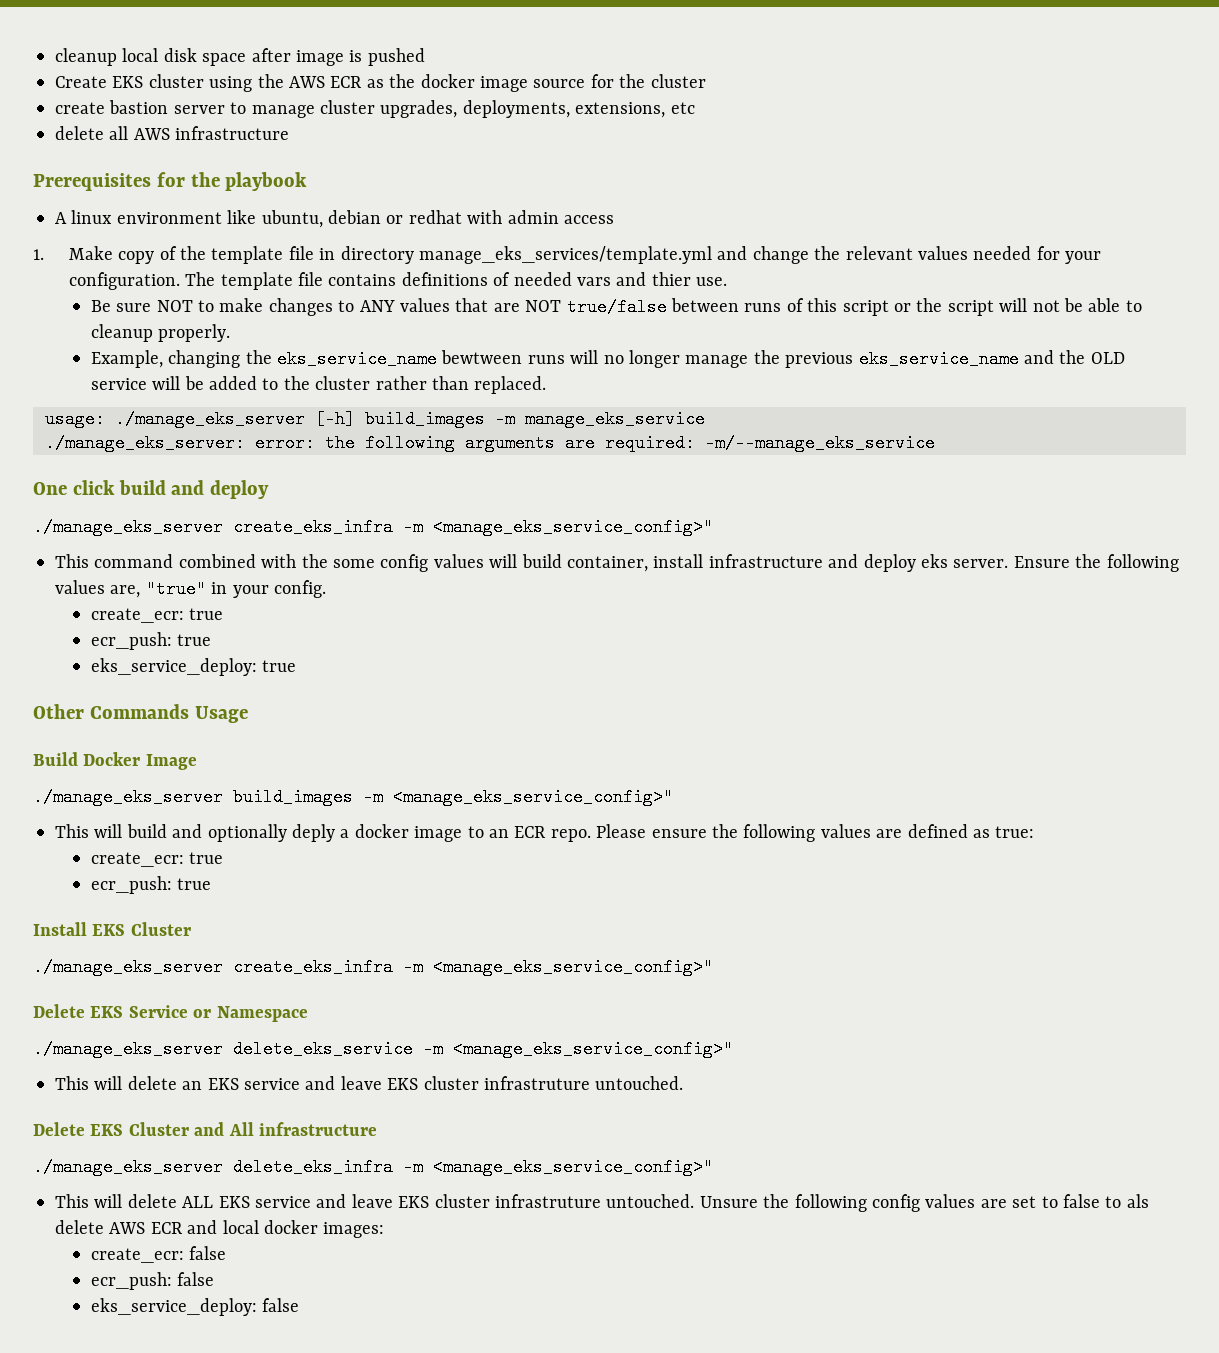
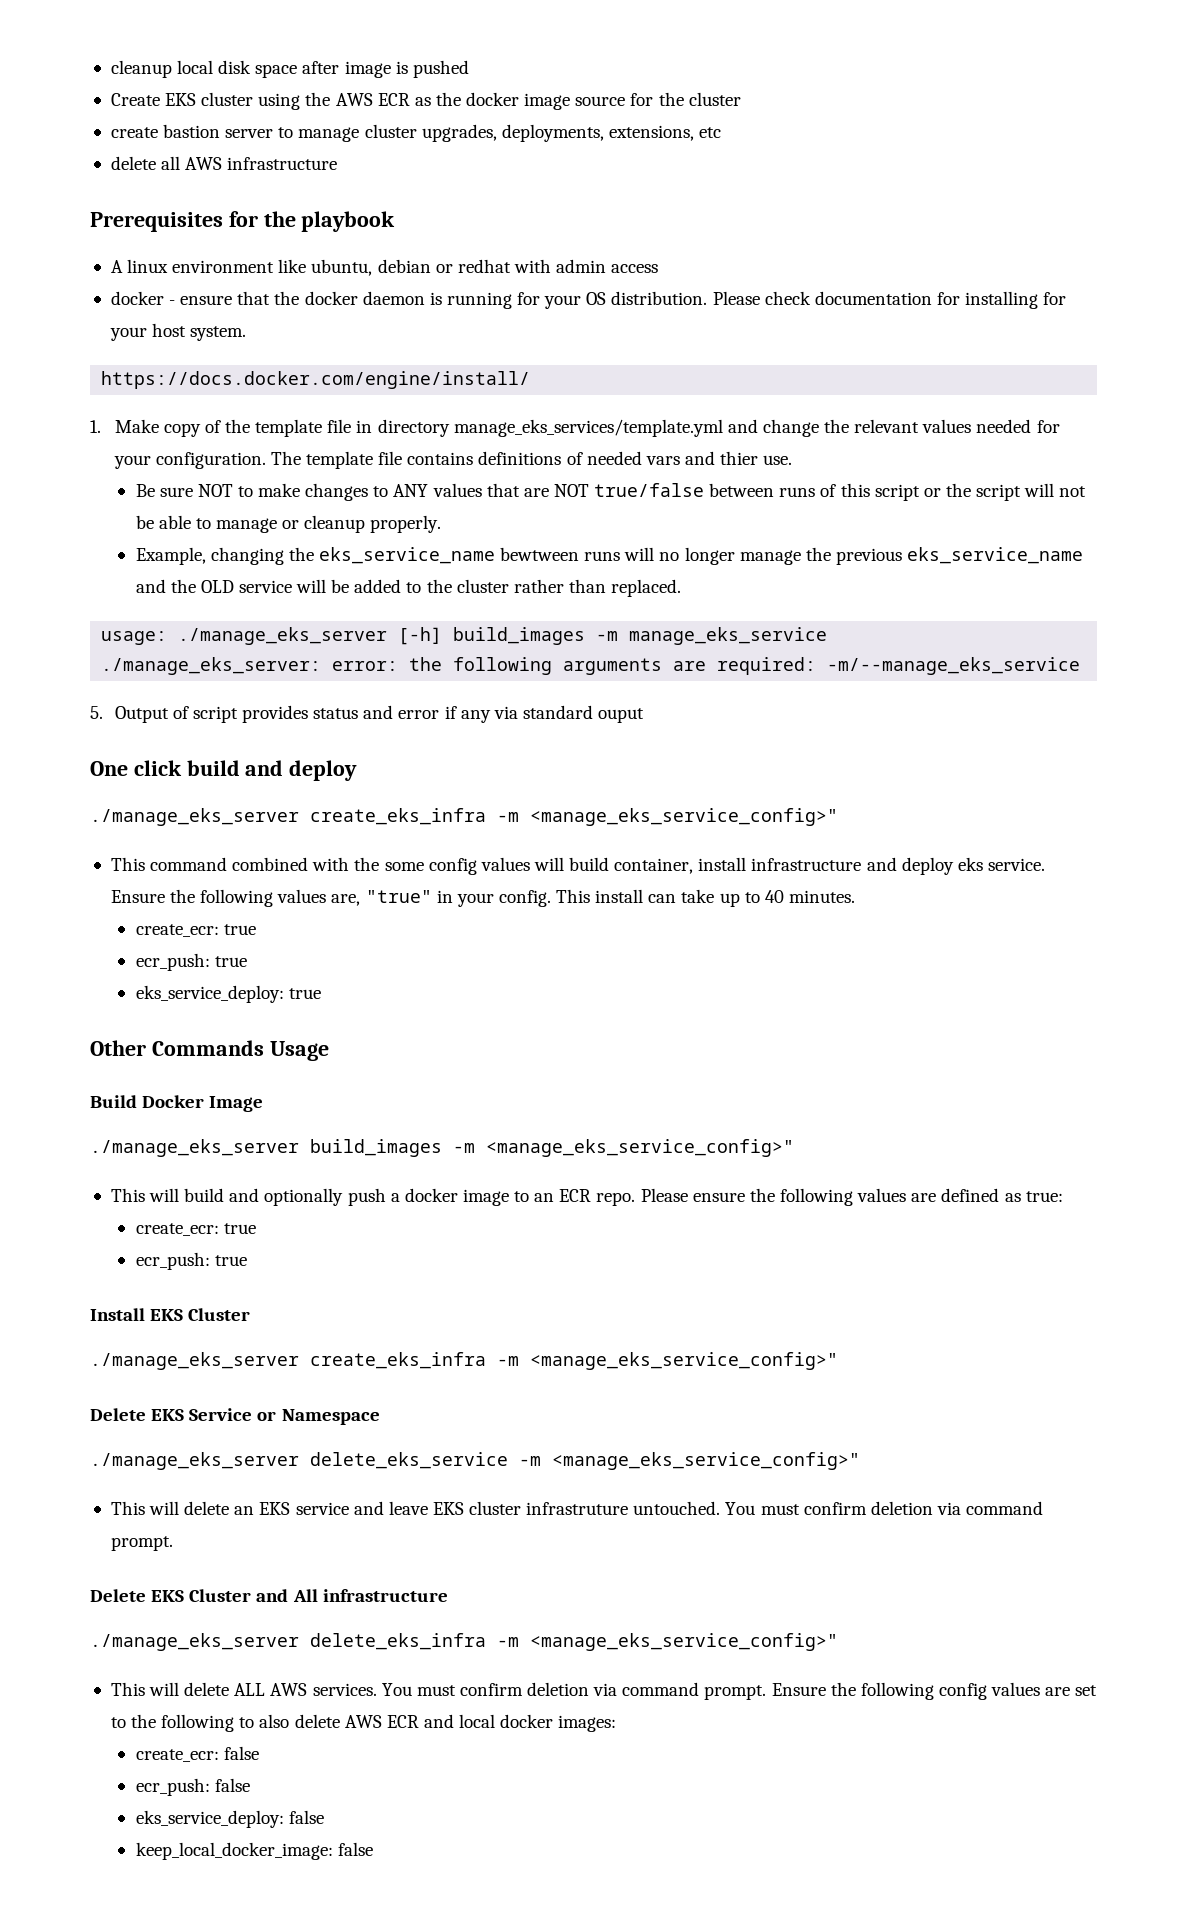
+ docker - ensure that the docker daemon is running for your OS distribution. Please check documentation for installing for your host system.
+ https://docs.docker.com/engine/install/
- Be sure NOT to make changes to ANY values that are NOT true/false between runs of this script or the script will not be able to cleanup properly.
+ Be sure NOT to make changes to ANY values that are NOT true/false between runs of this script or the script will not be able to manage or cleanup properly.
+ 5. Output of script provides status and error if any via standard ouput
- This command combined with the some config values will build container, install infrastructure and deploy eks server.
+ This command combined with the some config values will build container, install infrastructure and deploy eks service.
+ This install can take up to 40 minutes.
- This will build and optionally deply a docker image to an ECR repo.
+ This will build and optionally push a docker image to an ECR repo.
- This will delete an EKS service and leave EKS cluster infrastruture untouched.
+ This will delete an EKS service and leave EKS cluster infrastruture untouched. You must confirm deletion via command prompt.
- This will delete ALL EKS service and leave EKS cluster infrastruture untouched. Unsure the following config values are set to false to als delete AWS ECR and local docker images:
+ This will delete ALL AWS services. You must confirm deletion via command prompt. Ensure the following config values are set to the following to also delete AWS ECR and local docker images:
+ keep_local_docker_image: false

